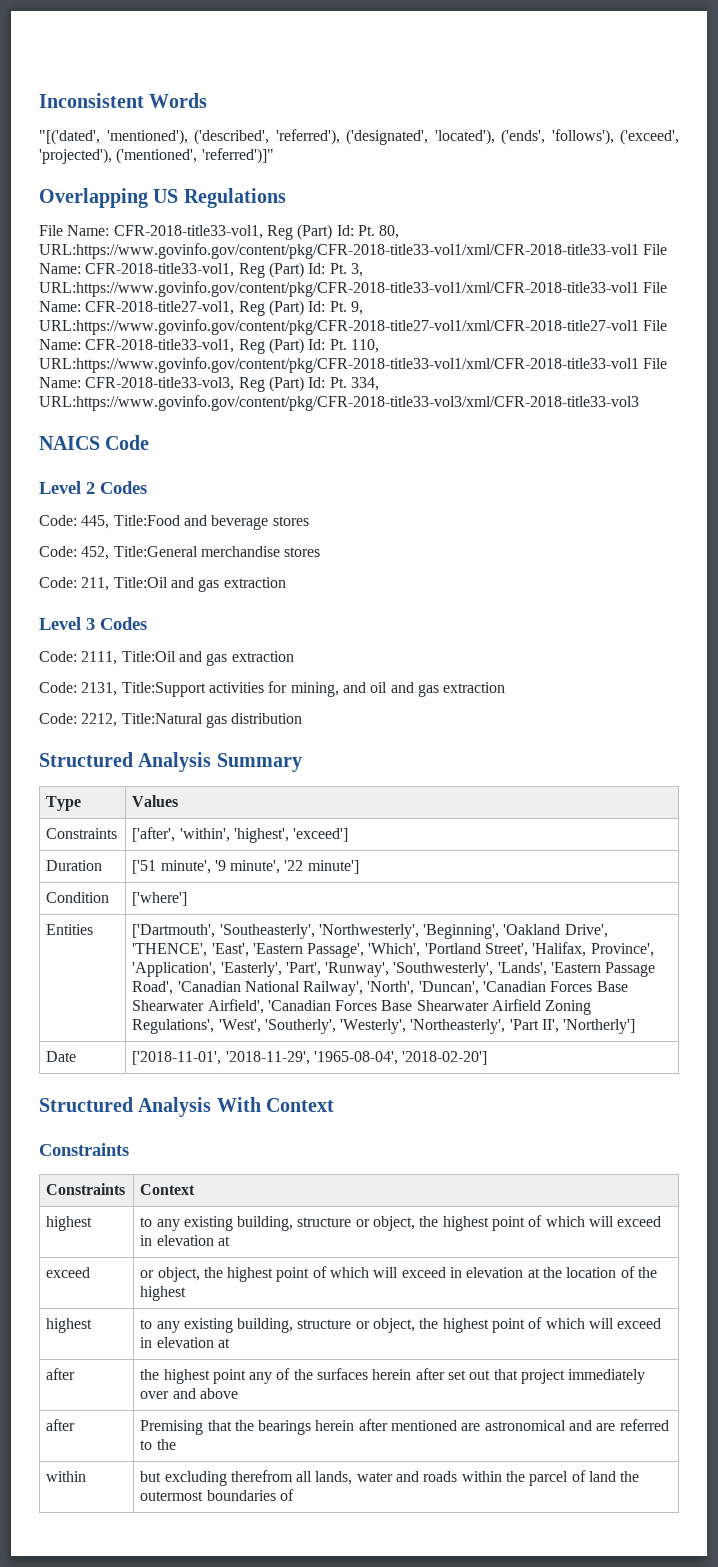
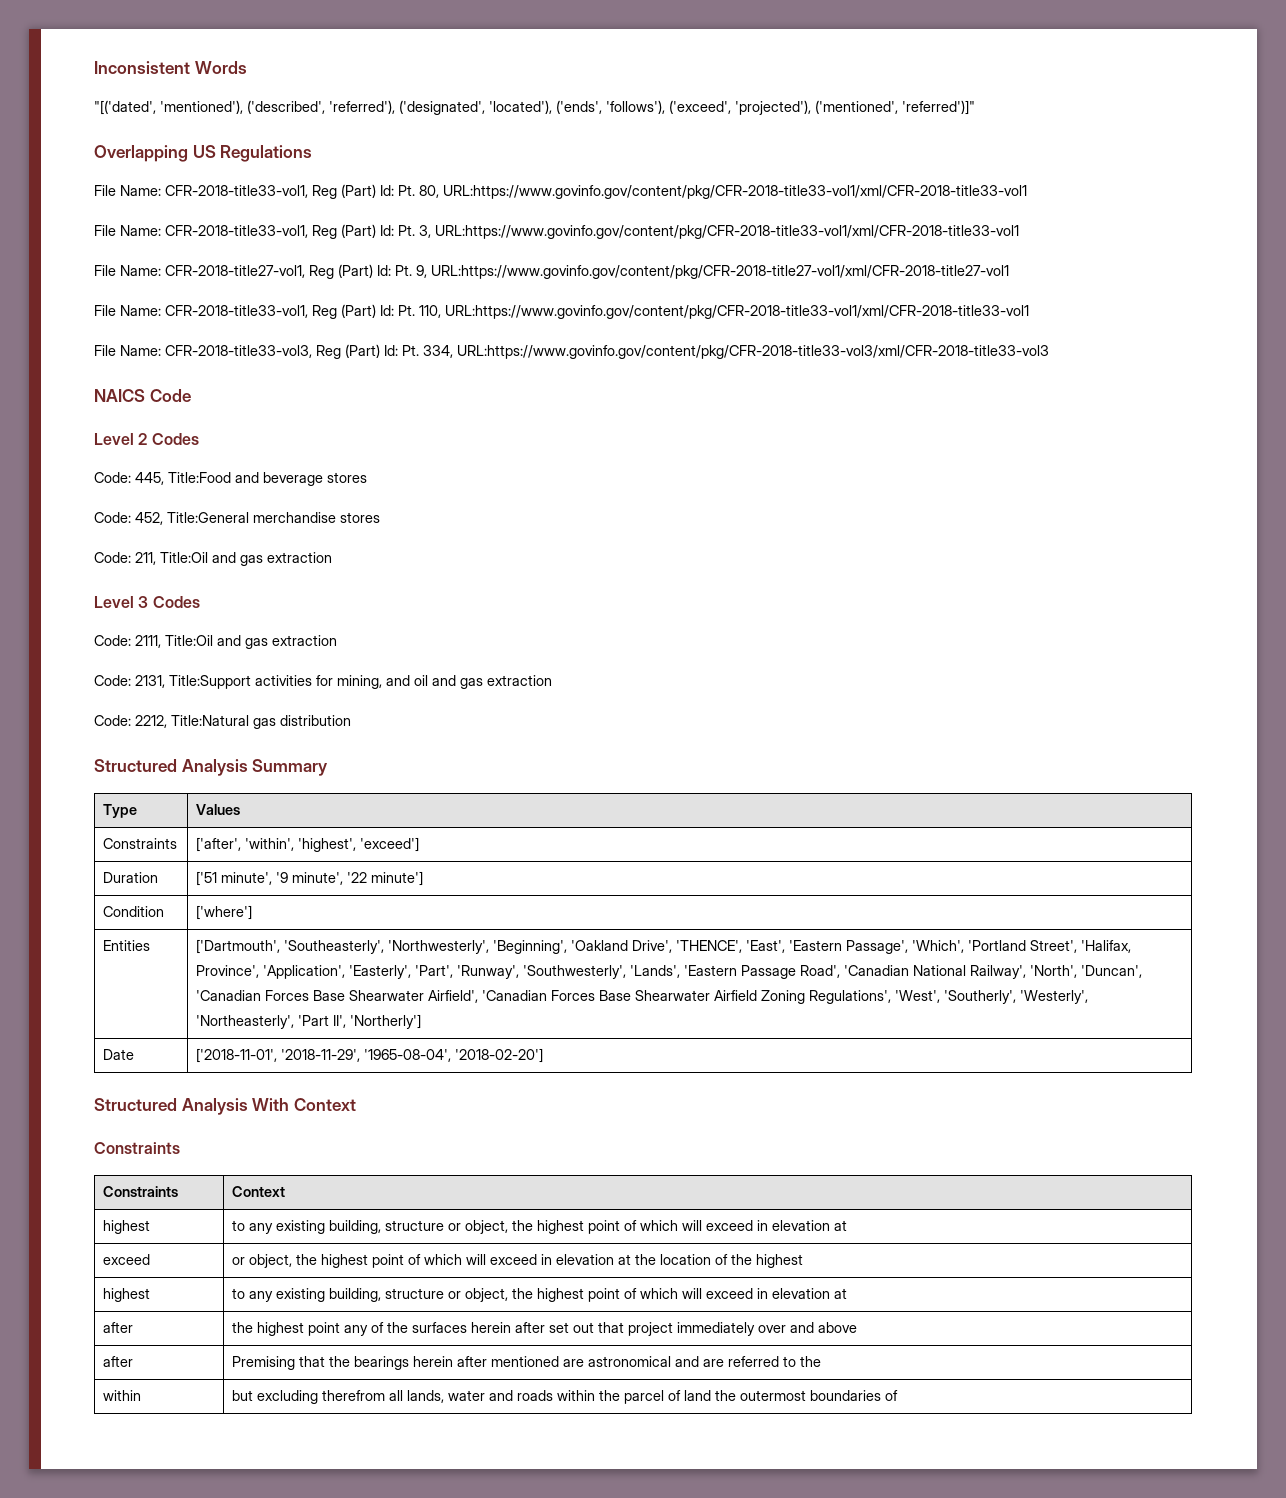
- File Name: CFR-2018-title33-vol1, Reg (Part) Id: Pt. 80, URL:https://www.govinfo.gov/content/pkg/CFR-2018-title33-vol1/xml/CFR-2018-title33-vol1 File Name: CFR-2018-title33-vol1, Reg (Part) Id: Pt. 3, URL:https://www.govinfo.gov/content/pkg/CFR-2018-title33-vol1/xml/CFR-2018-title33-vol1 File Name: CFR-2018-title27-vol1, Reg (Part) Id: Pt. 9, URL:https://www.govinfo.gov/content/pkg/CFR-2018-title27-vol1/xml/CFR-2018-title27-vol1 File Name: CFR-2018-title33-vol1, Reg (Part) Id: Pt. 110, URL:https://www.govinfo.gov/content/pkg/CFR-2018-title33-vol1/xml/CFR-2018-title33-vol1 File Name: CFR-2018-title33-vol3, Reg (Part) Id: Pt. 334, URL:https://www.govinfo.gov/content/pkg/CFR-2018-title33-vol3/xml/CFR-2018-title33-vol3
+ File Name: CFR-2018-title33-vol1, Reg (Part) Id: Pt. 80, URL:https://www.govinfo.gov/content/pkg/CFR-2018-title33-vol1/xml/CFR-2018-title33-vol1
+ File Name: CFR-2018-title33-vol1, Reg (Part) Id: Pt. 3, URL:https://www.govinfo.gov/content/pkg/CFR-2018-title33-vol1/xml/CFR-2018-title33-vol1
+ File Name: CFR-2018-title27-vol1, Reg (Part) Id: Pt. 9, URL:https://www.govinfo.gov/content/pkg/CFR-2018-title27-vol1/xml/CFR-2018-title27-vol1
+ File Name: CFR-2018-title33-vol1, Reg (Part) Id: Pt. 110, URL:https://www.govinfo.gov/content/pkg/CFR-2018-title33-vol1/xml/CFR-2018-title33-vol1
+ File Name: CFR-2018-title33-vol3, Reg (Part) Id: Pt. 334, URL:https://www.govinfo.gov/content/pkg/CFR-2018-title33-vol3/xml/CFR-2018-title33-vol3

